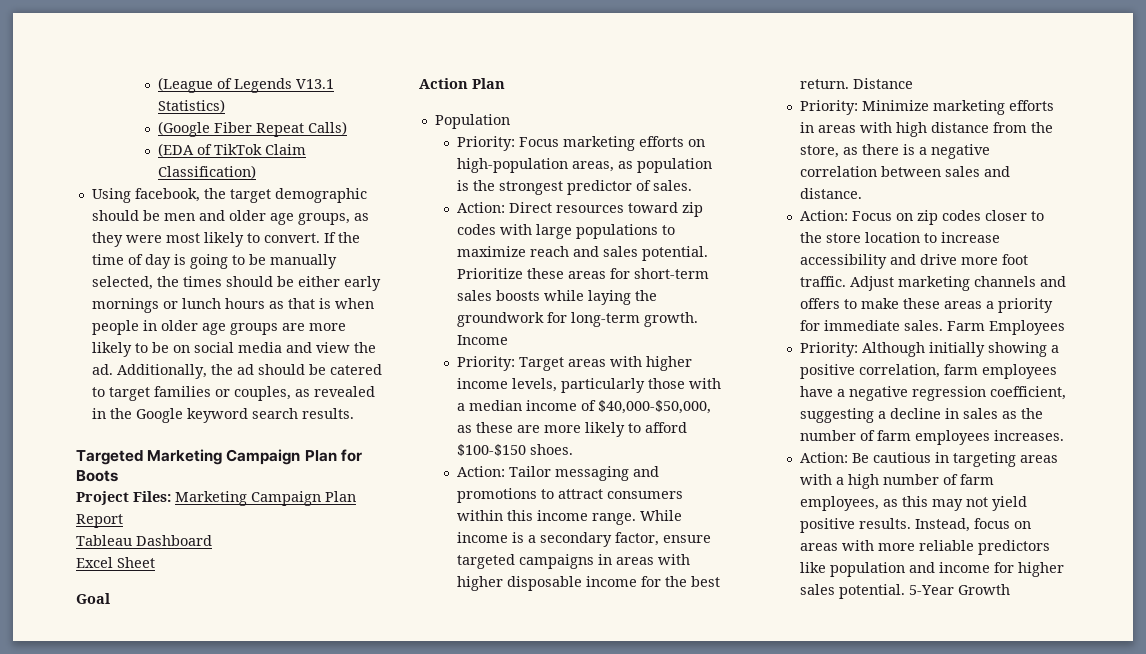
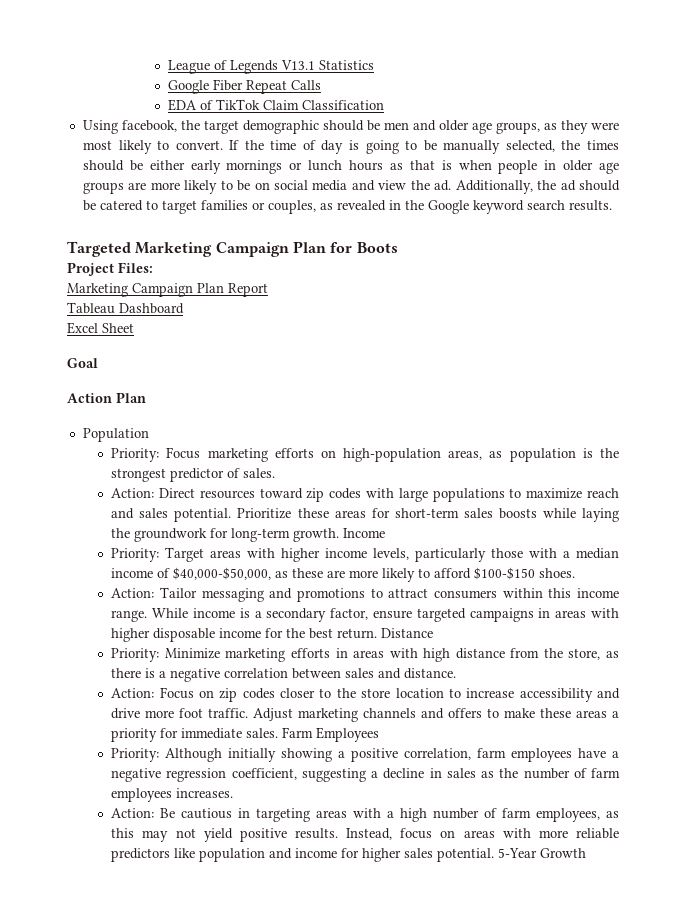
- (League of Legends V13.1 Statistics)
- (Google Fiber Repeat Calls)
- (EDA of TikTok Claim Classification)
+ League of Legends V13.1 Statistics
+ Google Fiber Repeat Calls
+ EDA of TikTok Claim Classification
- Project Files: Marketing Campaign Plan Report
+ Project Files:
+ Marketing Campaign Plan Report

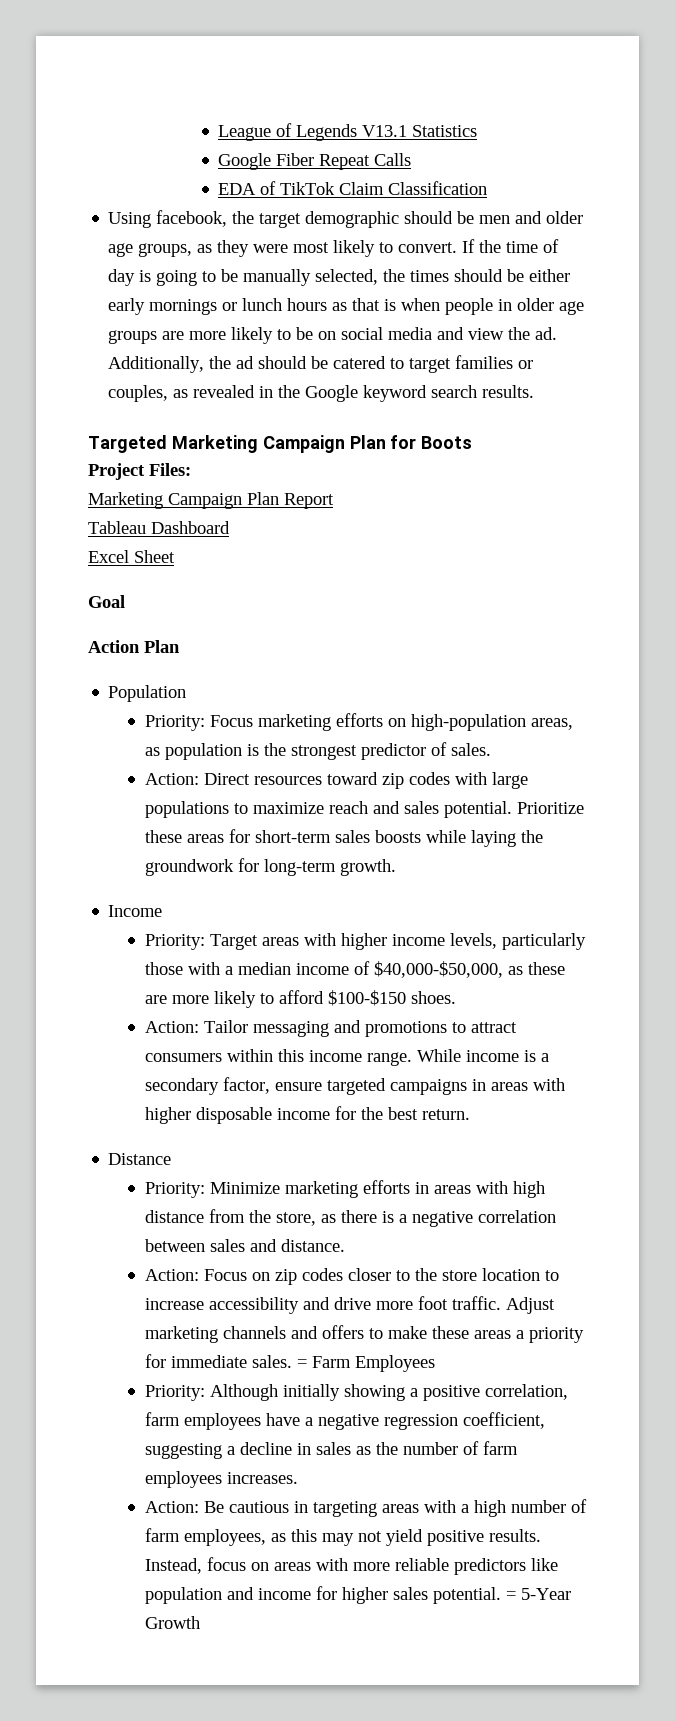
- Prioritize these areas for short-term sales boosts while laying the groundwork for long-term growth. Income
+ Prioritize these areas for short-term sales boosts while laying the groundwork for long-term growth.
+ Income
- While income is a secondary factor, ensure targeted campaigns in areas with higher disposable income for the best return. Distance
+ While income is a secondary factor, ensure targeted campaigns in areas with higher disposable income for the best return.
+ Distance
- Farm Employees
+ = Farm Employees
- 5-Year Growth
+ = 5-Year Growth

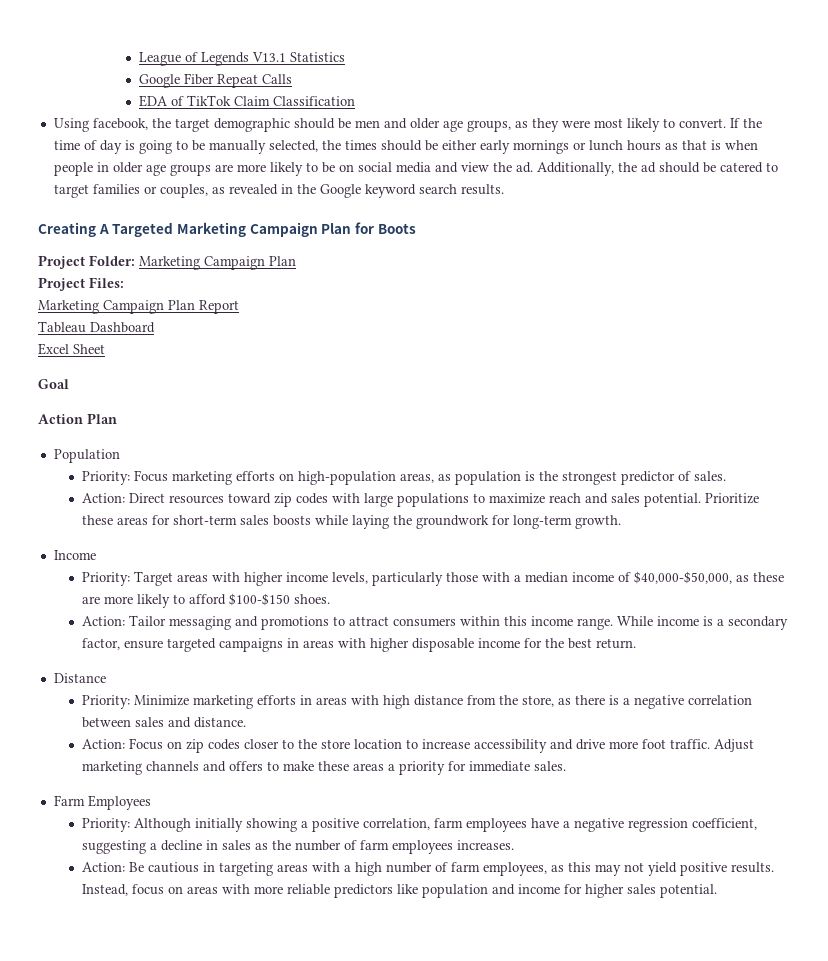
- Targeted Marketing Campaign Plan for Boots
+ Creating A Targeted Marketing Campaign Plan for Boots
+ Project Folder: Marketing Campaign Plan
- Adjust marketing channels and offers to make these areas a priority for immediate sales. = Farm Employees
+ Adjust marketing channels and offers to make these areas a priority for immediate sales.
+ Farm Employees
- = 5-Year Growth

